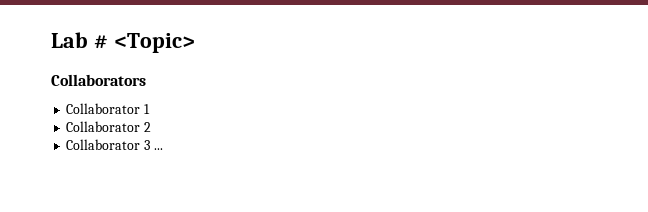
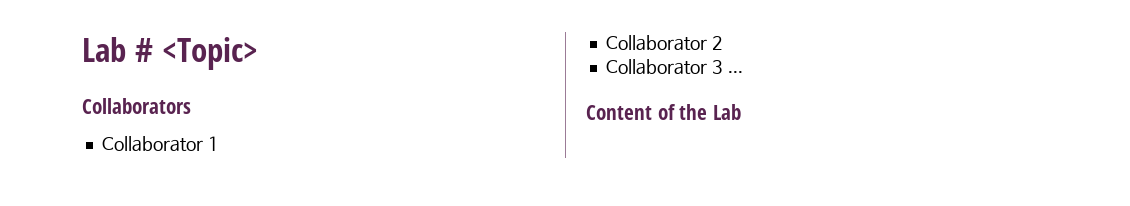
+ Content of the Lab

